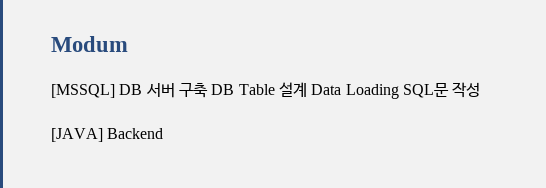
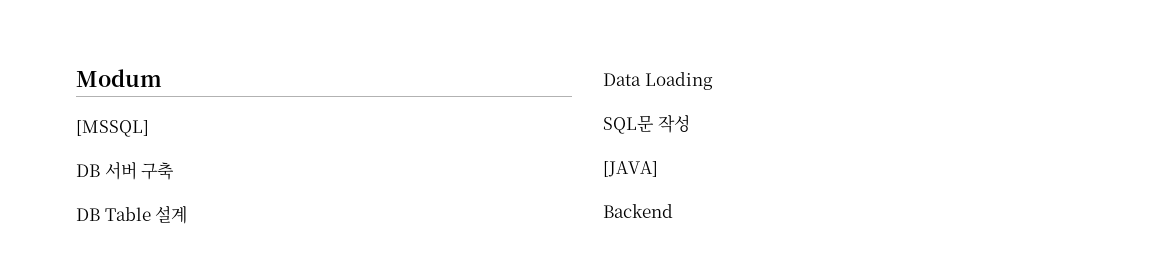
- [MSSQL] DB 서버 구축 DB Table 설계 Data Loading SQL문 작성
+ [MSSQL]
+ DB 서버 구축
+ DB Table 설계
+ Data Loading
+ SQL문 작성
- [JAVA] Backend
+ [JAVA]
+ Backend

